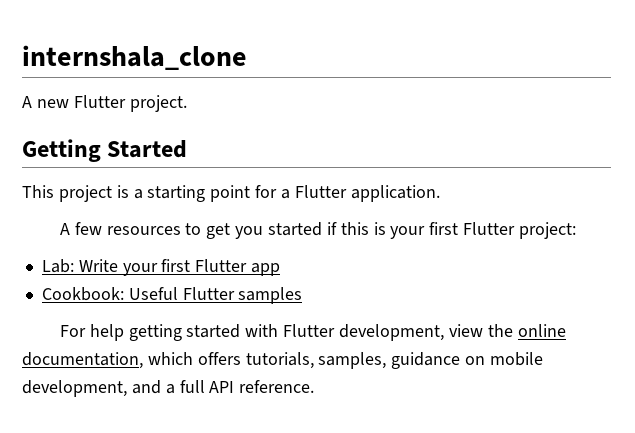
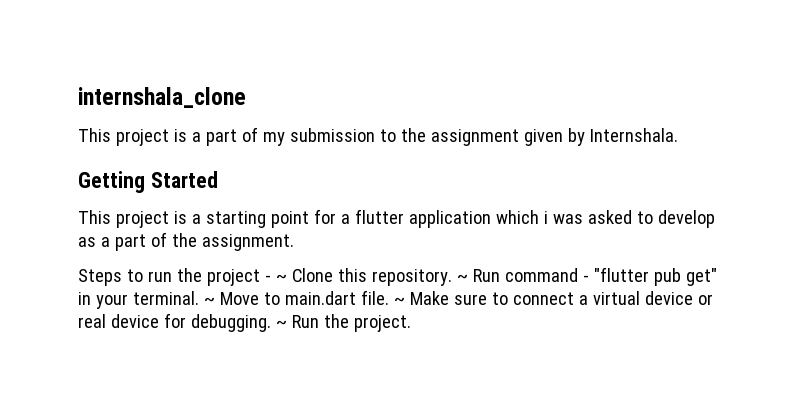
- A new Flutter project.
+ This project is a part of my submission to the assignment given by Internshala.
- This project is a starting point for a Flutter application.
- A few resources to get you started if this is your first Flutter project:
- Lab: Write your first Flutter app
- Cookbook: Useful Flutter samples
- For help getting started with Flutter development, view the online documentation, which offers tutorials, samples, guidance on mobile development, and a full API reference.
+ This project is a starting point for a flutter application which i was asked to develop as a part of the assignment.
+ Steps to run the project - ~ Clone this repository. ~ Run command - "flutter pub get" in your terminal. ~ Move to main.dart file. ~ Make sure to connect a virtual device or real device for debugging. ~ Run the project.

